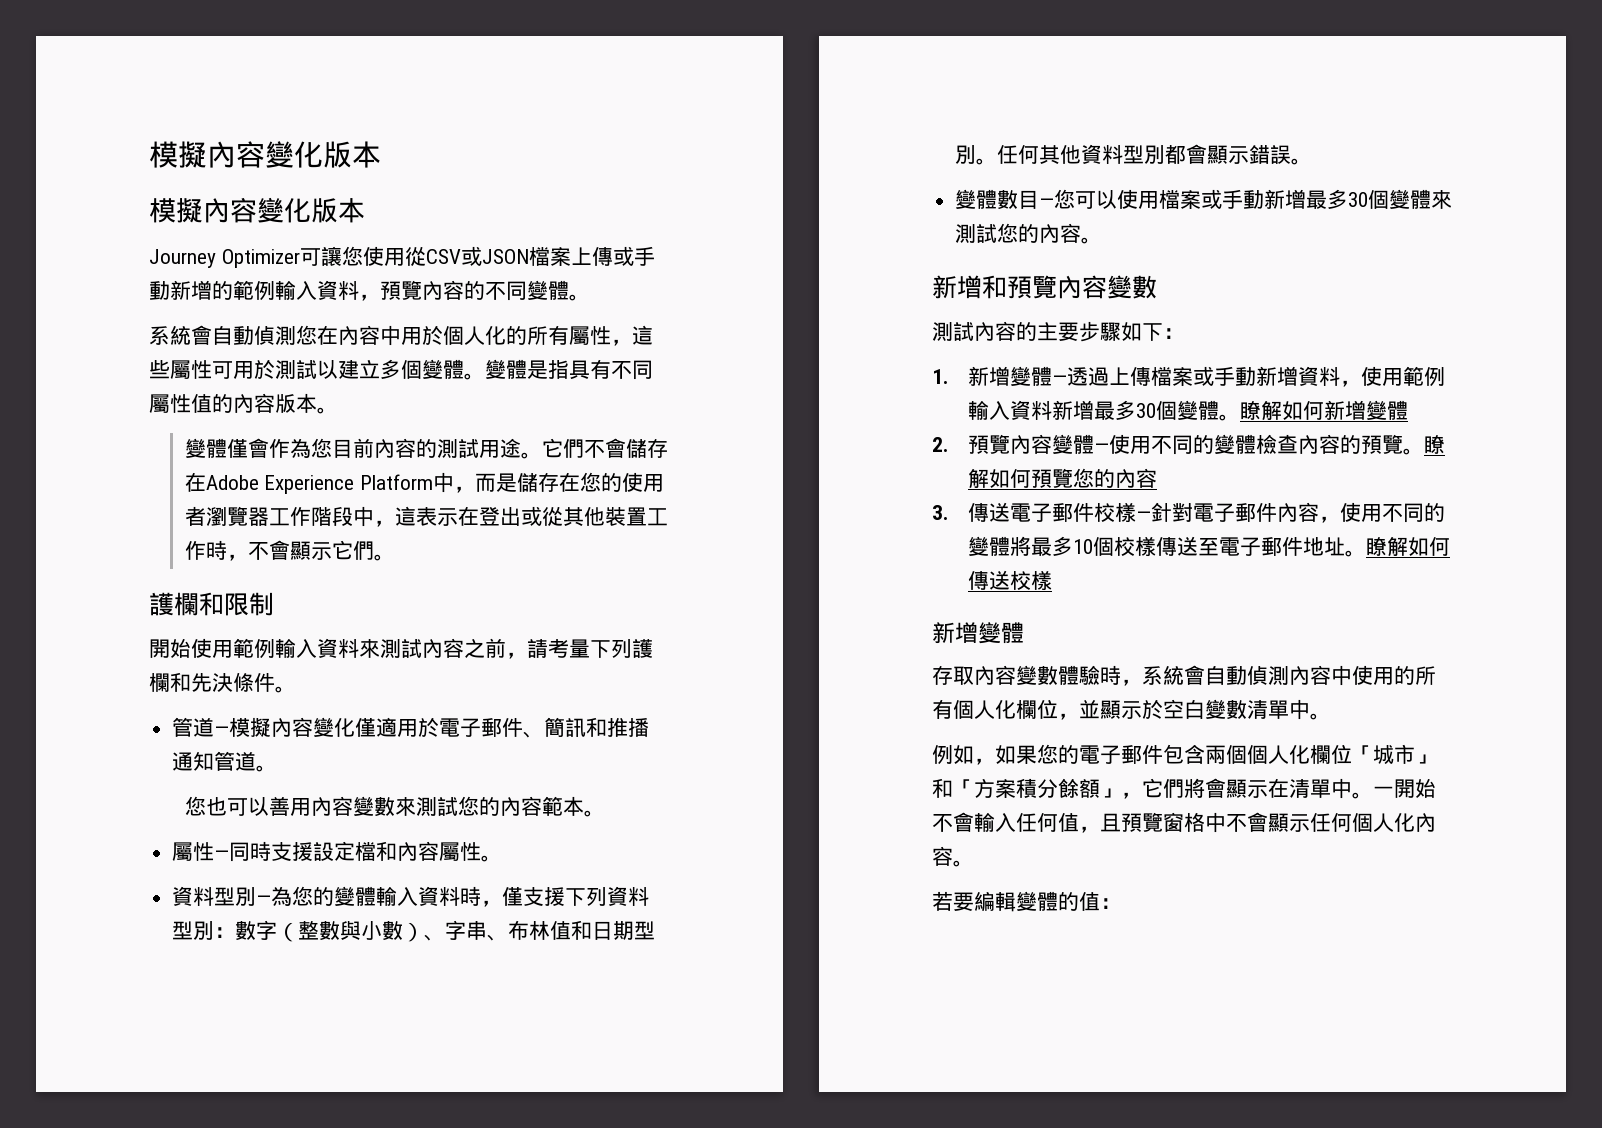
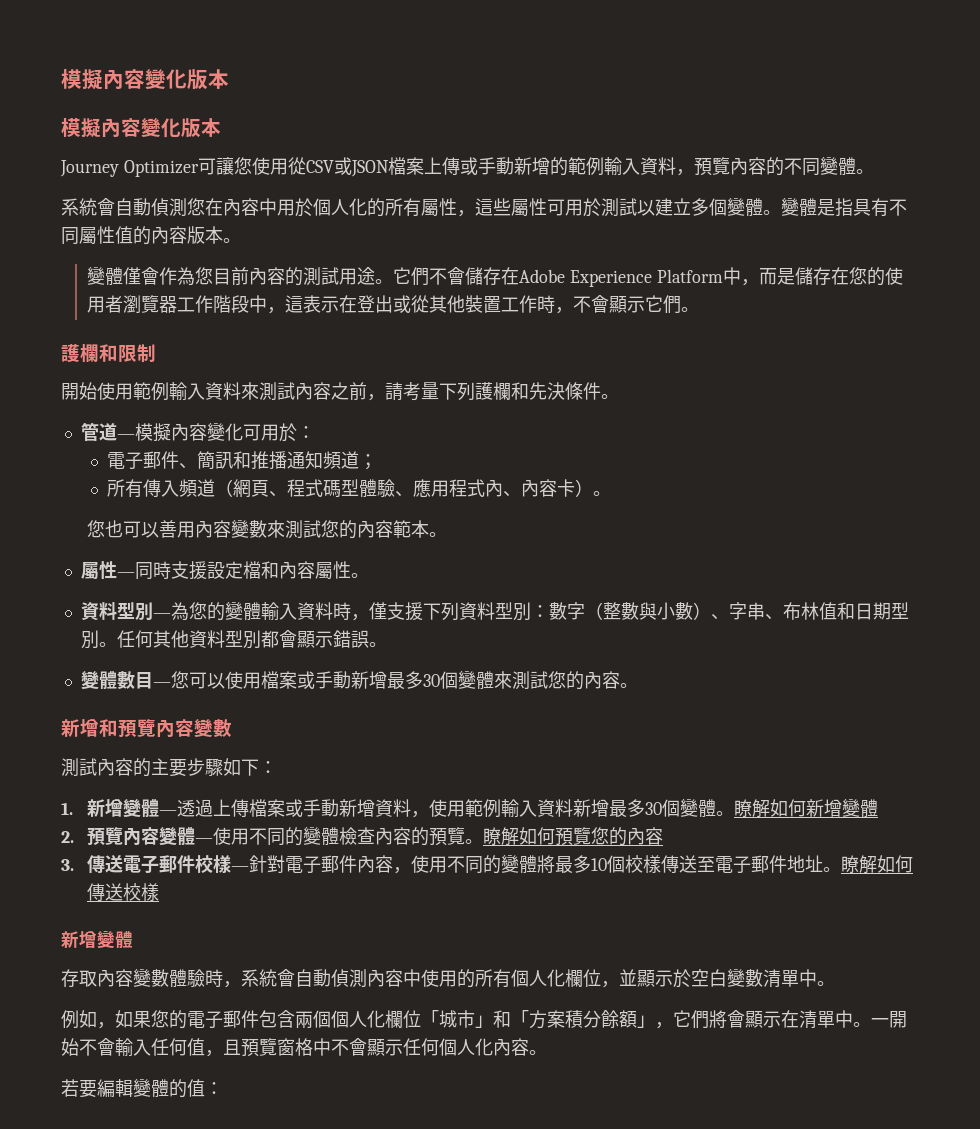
- 管道—模擬內容變化僅適用於電子郵件、簡訊和推播通知管道。
+ 管道—模擬內容變化可用於：
+ 電子郵件、簡訊和推播通知頻道；
+ 所有傳入頻道（網頁、程式碼型體驗、應用程式內、內容卡）。

